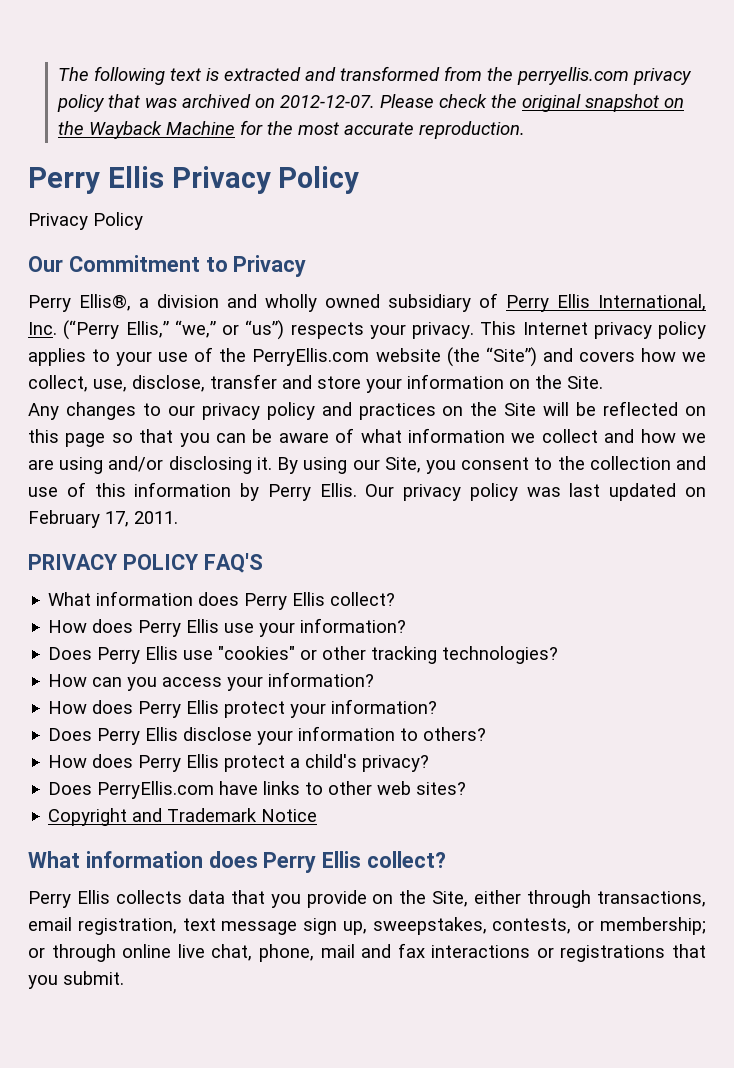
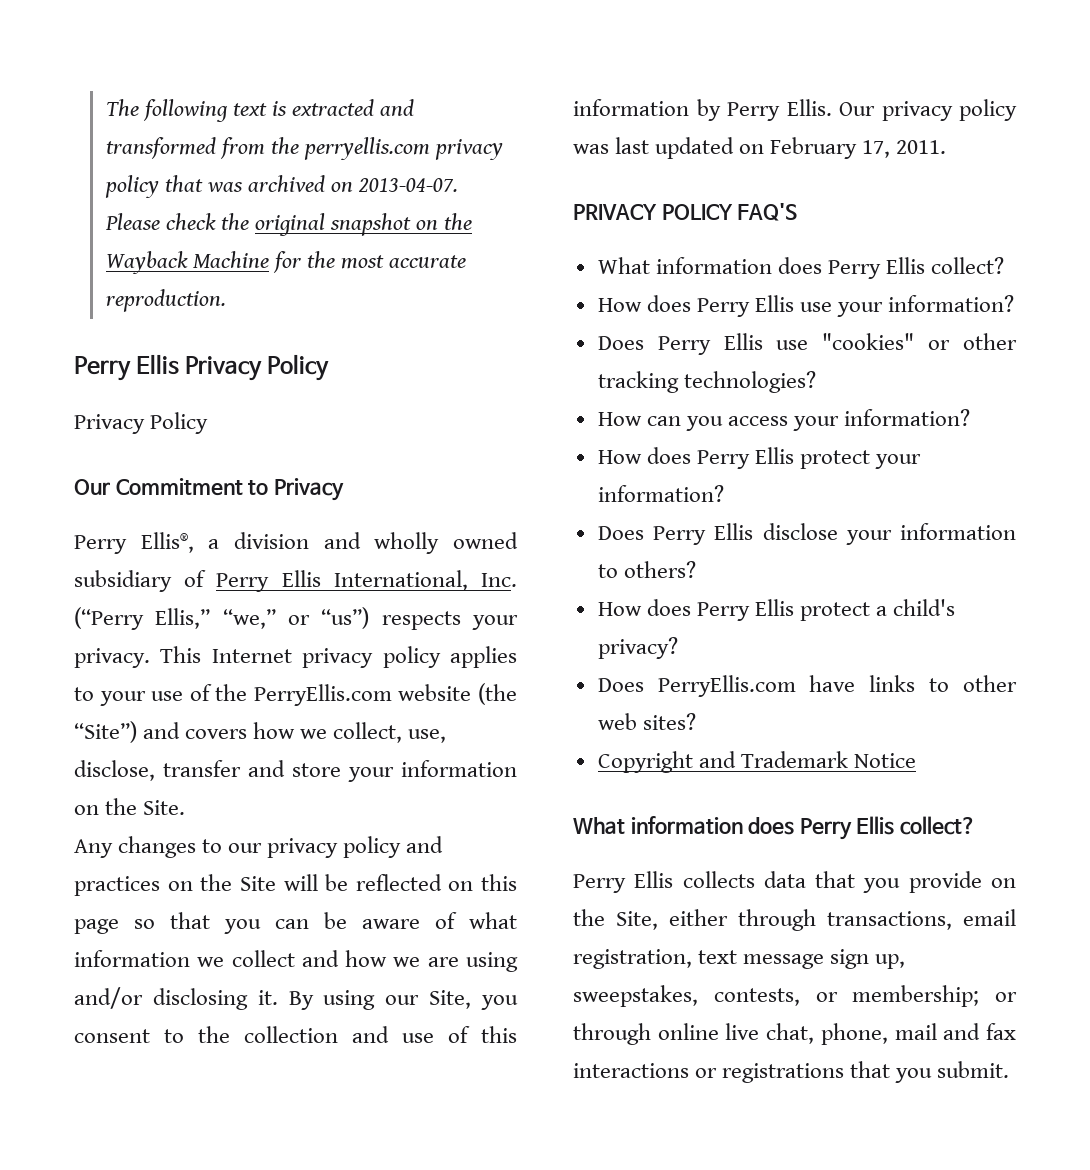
- The following text is extracted and transformed from the perryellis.com privacy policy that was archived on 2012-12-07.
+ The following text is extracted and transformed from the perryellis.com privacy policy that was archived on 2013-04-07.

